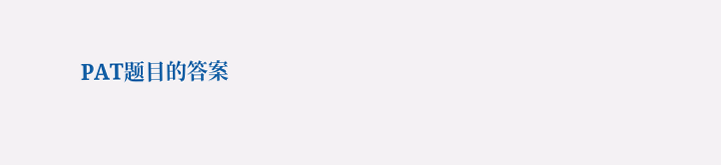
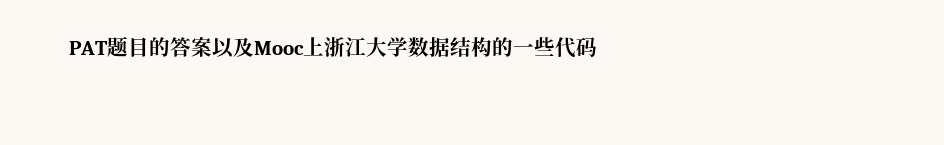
- PAT题目的答案
+ PAT题目的答案以及Mooc上浙江大学数据结构的一些代码

